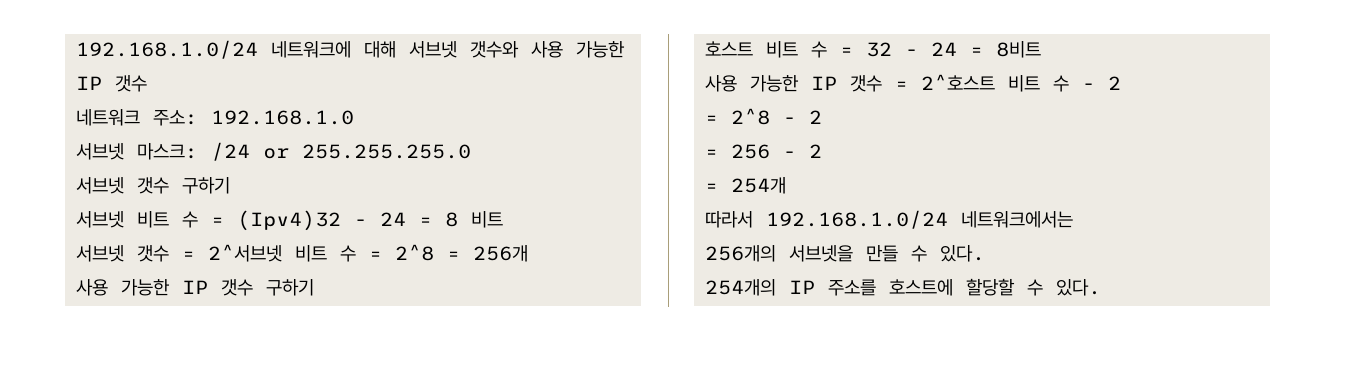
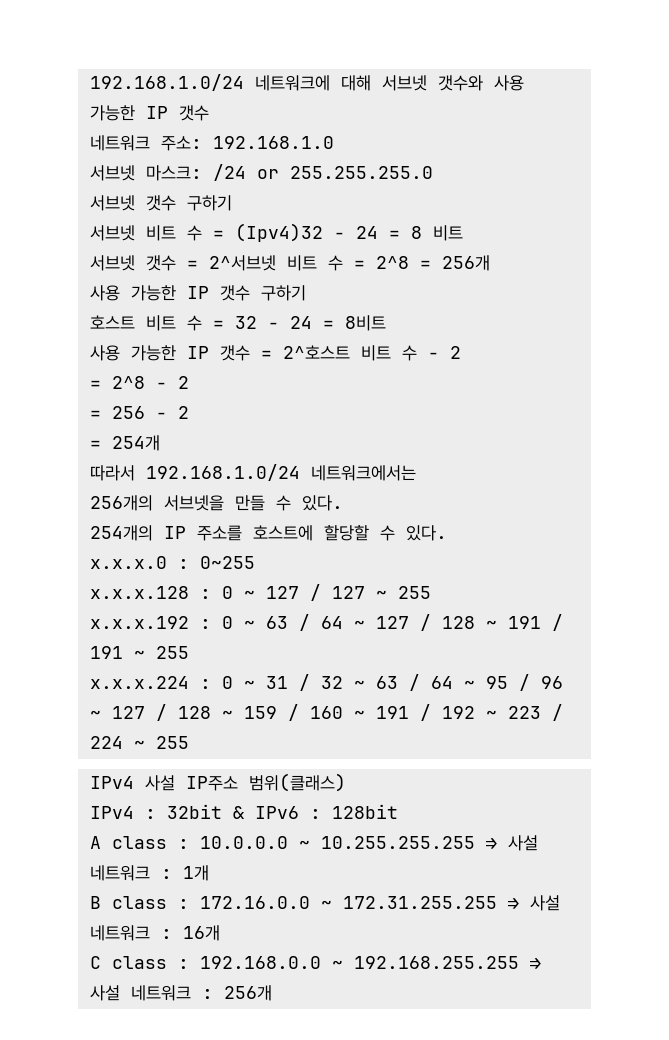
+ x.x.x.0 : 0~255
+ x.x.x.128 : 0 ~ 127 / 127 ~ 255
+ x.x.x.192 : 0 ~ 63 / 64 ~ 127 / 128 ~ 191 / 191 ~ 255
+ x.x.x.224 : 0 ~ 31 / 32 ~ 63 / 64 ~ 95 / 96 ~ 127 / 128 ~ 159 / 160 ~ 191 / 192 ~ 223 / 224 ~ 255
+ IPv4 사설 IP주소 범위(클래스)
+ IPv4 : 32bit & IPv6 : 128bit
+ A class : 10.0.0.0 ~ 10.255.255.255 ⇒ 사설 네트워크 : 1개
+ B class : 172.16.0.0 ~ 172.31.255.255 ⇒ 사설 네트워크 : 16개
+ C class : 192.168.0.0 ~ 192.168.255.255 ⇒ 사설 네트워크 : 256개

